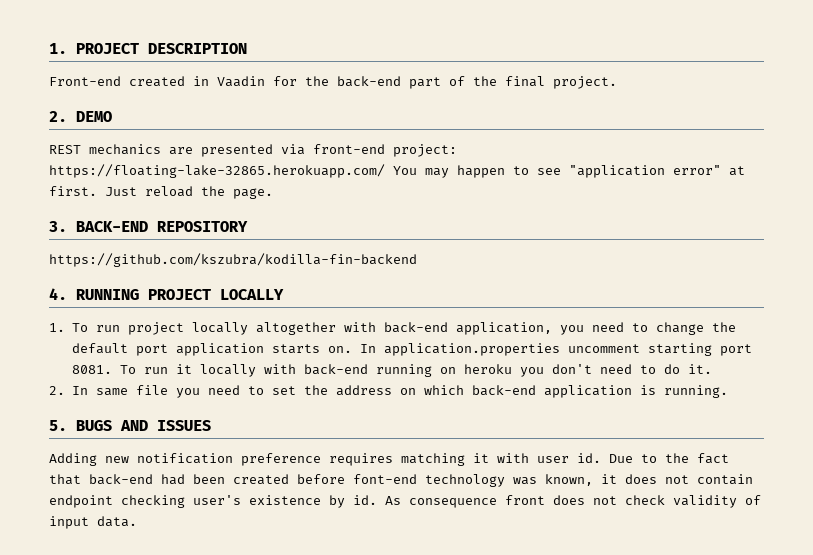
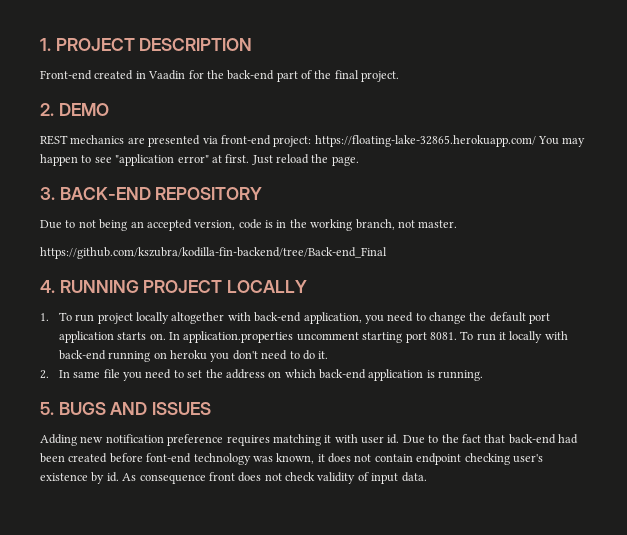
- https://github.com/kszubra/kodilla-fin-backend
+ Due to not being an accepted version, code is in the working branch, not master.
+ https://github.com/kszubra/kodilla-fin-backend/tree/Back-end_Final

